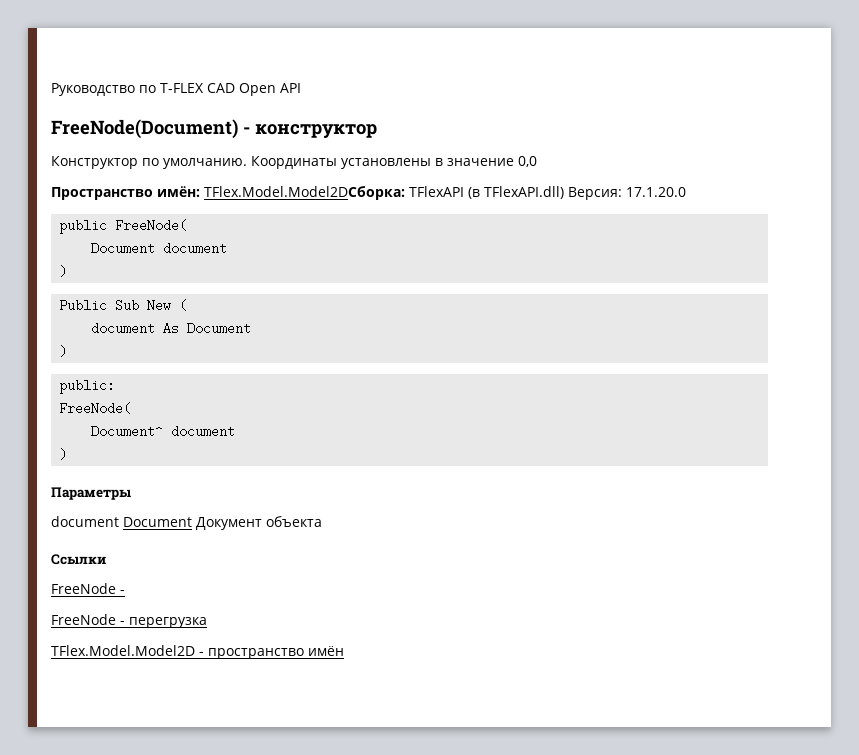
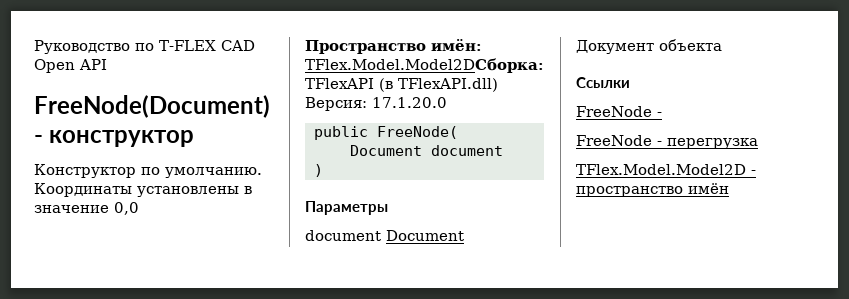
- Public Sub New (
- document As Document
- )
- public:
- FreeNode(
- Document^ document
- )

